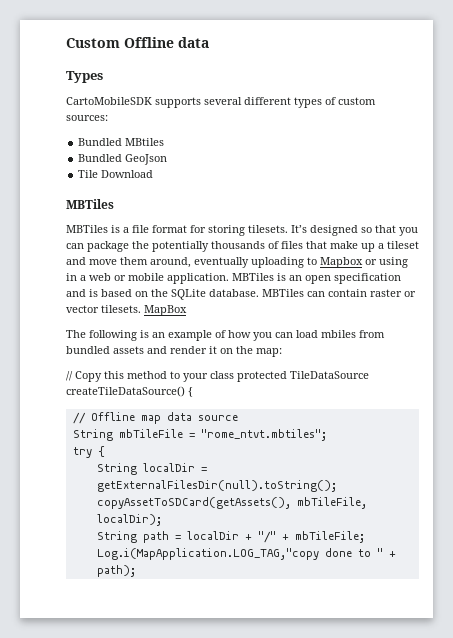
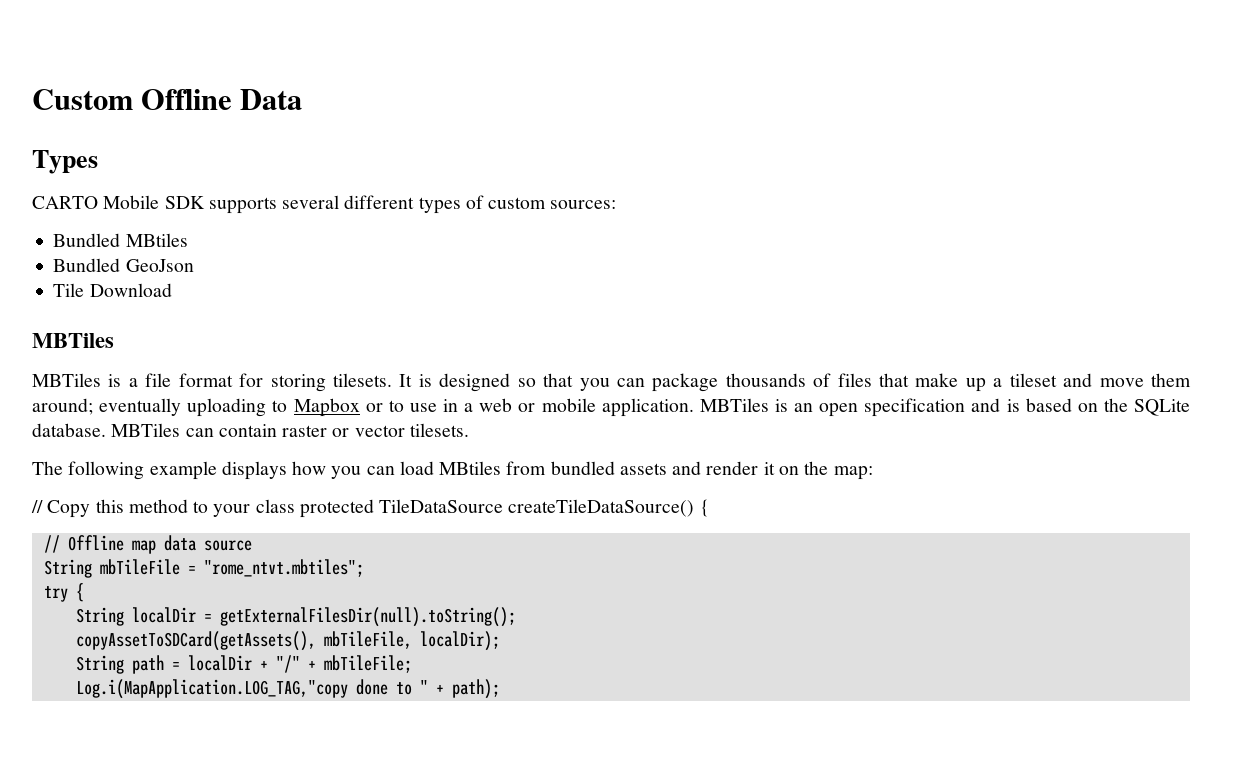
- Custom Offline data
+ Custom Offline Data
- CartoMobileSDK supports several different types of custom sources:
+ CARTO Mobile SDK supports several different types of custom sources:
- It’s designed so that you can package the potentially thousands of files that make up a tileset and move them around, eventually uploading to Mapbox or using in a web or mobile application.
+ It is designed so that you can package thousands of files that make up a tileset and move them around; eventually uploading to Mapbox or to use in a web or mobile application.
- MapBox
- The following is an example of how you can load mbiles from bundled assets and render it on the map:
+ The following example displays how you can load MBtiles from bundled assets and render it on the map:

